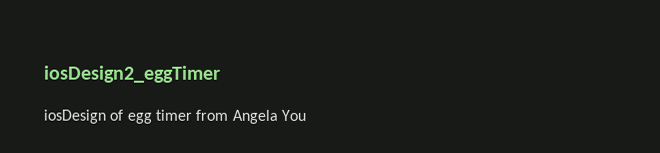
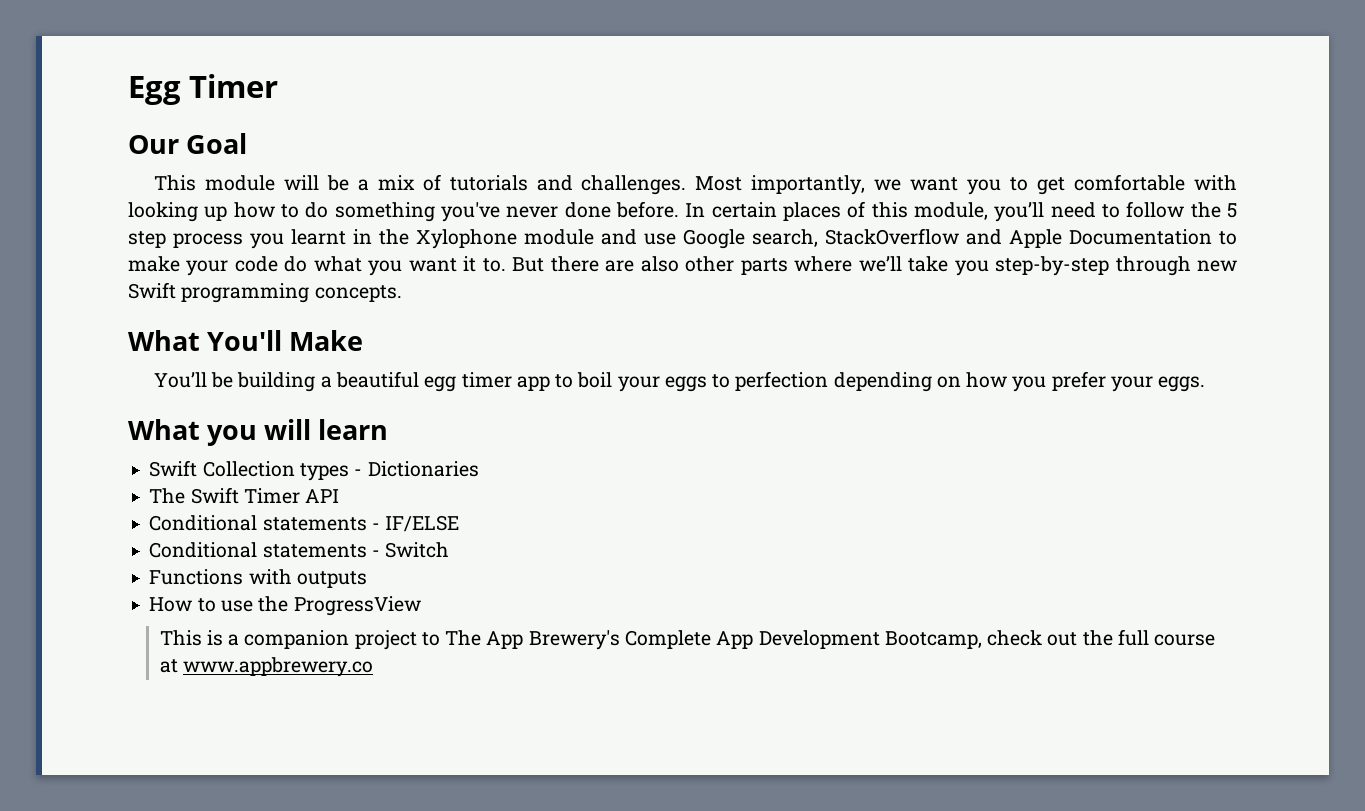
- iosDesign2_eggTimer
- iosDesign of egg timer from Angela You
+ Egg Timer
+ Our Goal
+ This module will be a mix of tutorials and challenges. Most importantly, we want you to get comfortable with looking up how to do something you've never done before. In certain places of this module, you’ll need to follow the 5 step process you learnt in the Xylophone module and use Google search, StackOverflow and Apple Documentation to make your code do what you want it to. But there are also other parts where we’ll take you step-by-step through new Swift programming concepts.
+ What You'll Make
+ You’ll be building a beautiful egg timer app to boil your eggs to perfection depending on how you prefer your eggs.
+ What you will learn
+ Swift Collection types - Dictionaries
+ The Swift Timer API
+ Conditional statements - IF/ELSE
+ Conditional statements - Switch
+ Functions with outputs
+ How to use the ProgressView
+ This is a companion project to The App Brewery's Complete App Development Bootcamp, check out the full course at www.appbrewery.co

